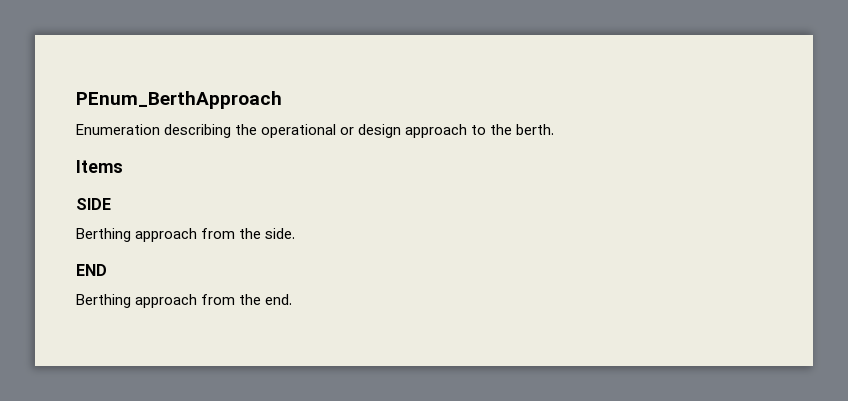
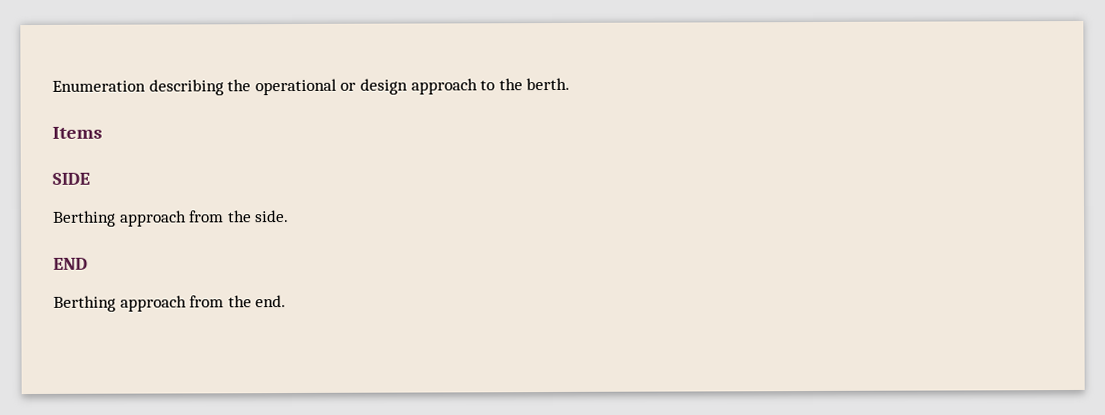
- PEnum_BerthApproach

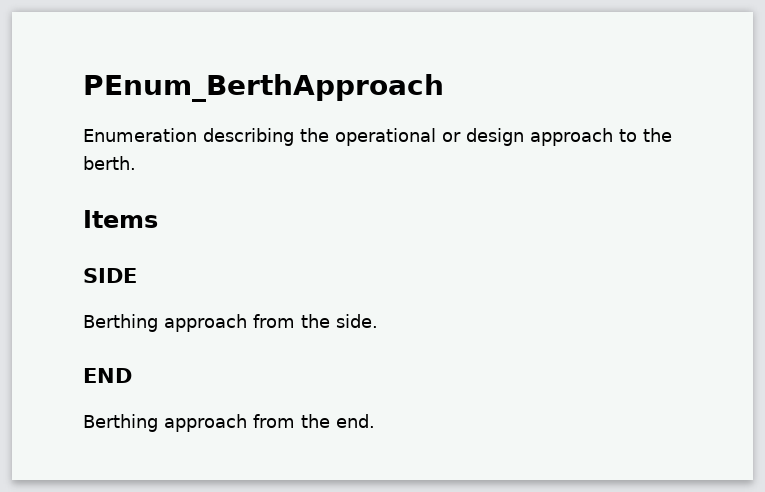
+ PEnum_BerthApproach

